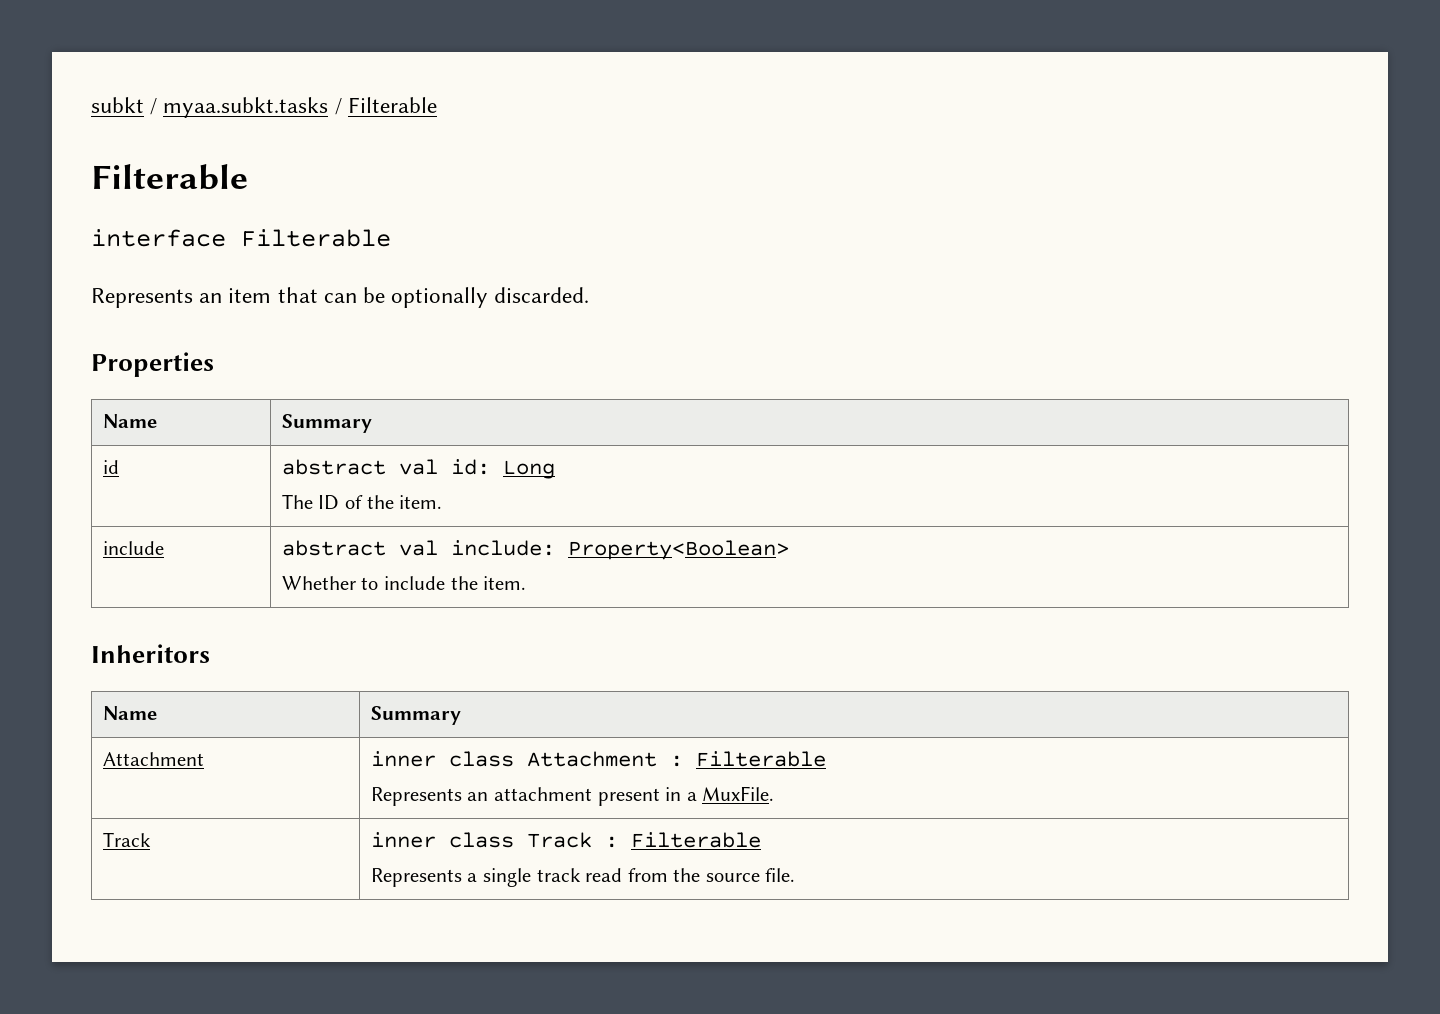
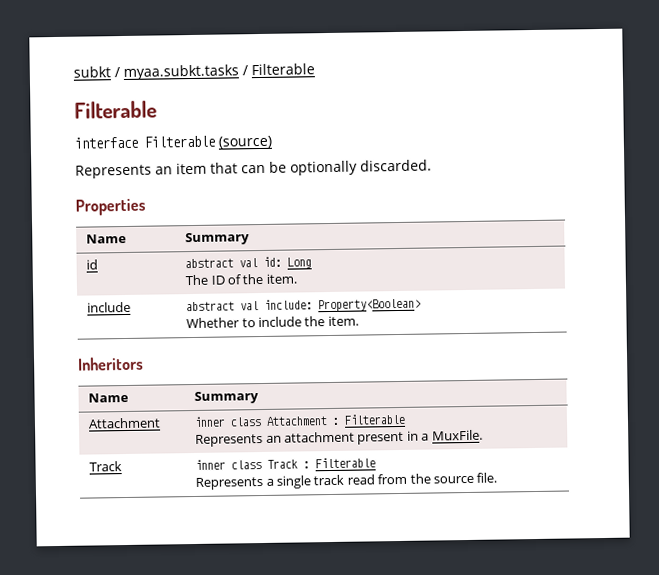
- interface Filterable
+ interface Filterable (source)

